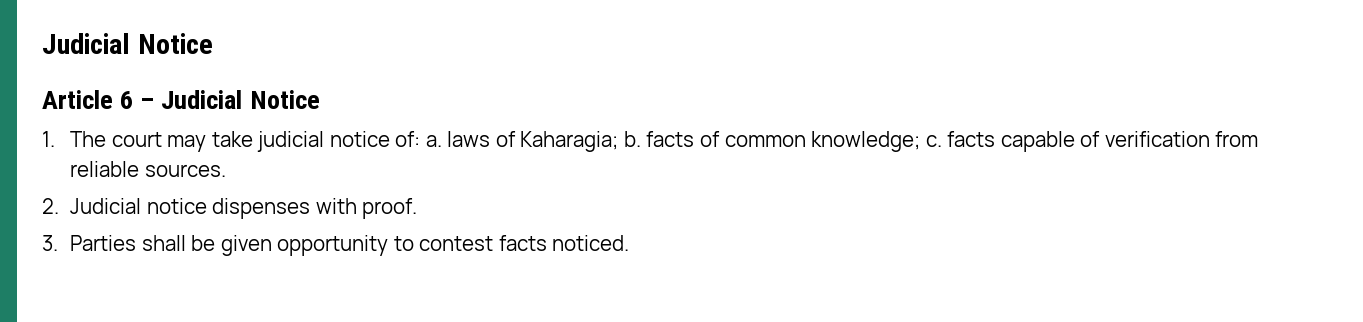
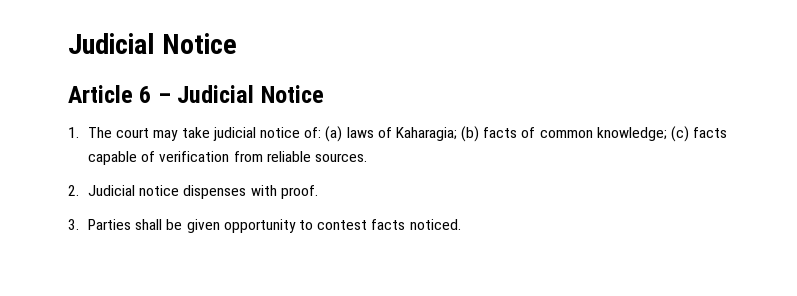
- 1. The court may take judicial notice of: a. laws of Kaharagia; b. facts of common knowledge; c. facts capable of verification from reliable sources.
+ 1. The court may take judicial notice of: (a) laws of Kaharagia; (b) facts of common knowledge; (c) facts capable of verification from reliable sources.

